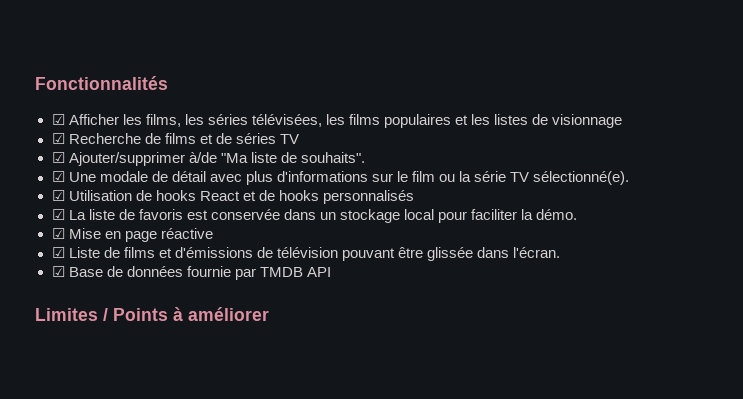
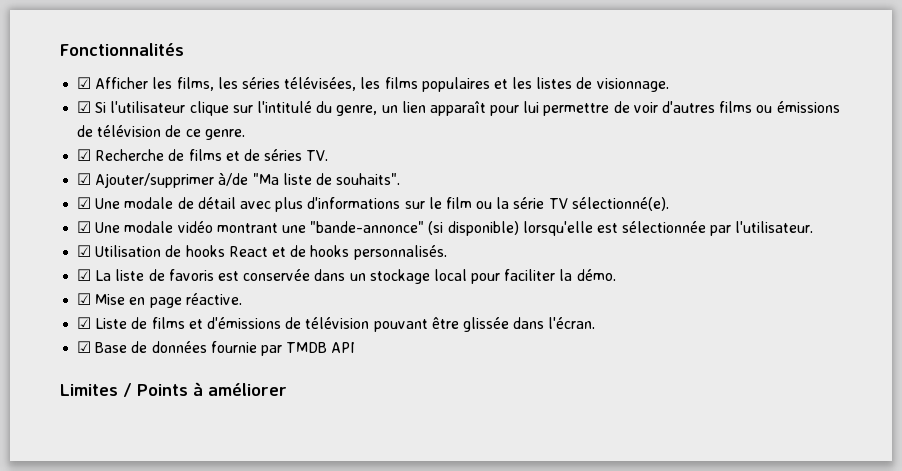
- ☑ Afficher les films, les séries télévisées, les films populaires et les listes de visionnage
+ ☑ Afficher les films, les séries télévisées, les films populaires et les listes de visionnage.
+ ☑ Si l'utilisateur clique sur l'intitulé du genre, un lien apparaît pour lui permettre de voir d'autres films ou émissions de télévision de ce genre.
- ☑ Recherche de films et de séries TV
+ ☑ Recherche de films et de séries TV.
+ ☑ Une modale vidéo montrant une "bande-annonce" (si disponible) lorsqu'elle est sélectionnée par l'utilisateur.
- ☑ Utilisation de hooks React et de hooks personnalisés
+ ☑ Utilisation de hooks React et de hooks personnalisés.
- ☑ Mise en page réactive
+ ☑ Mise en page réactive.

